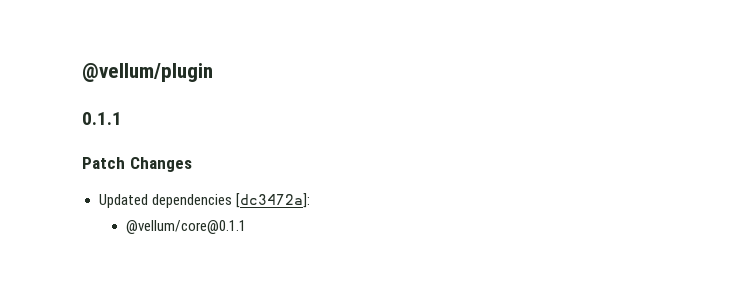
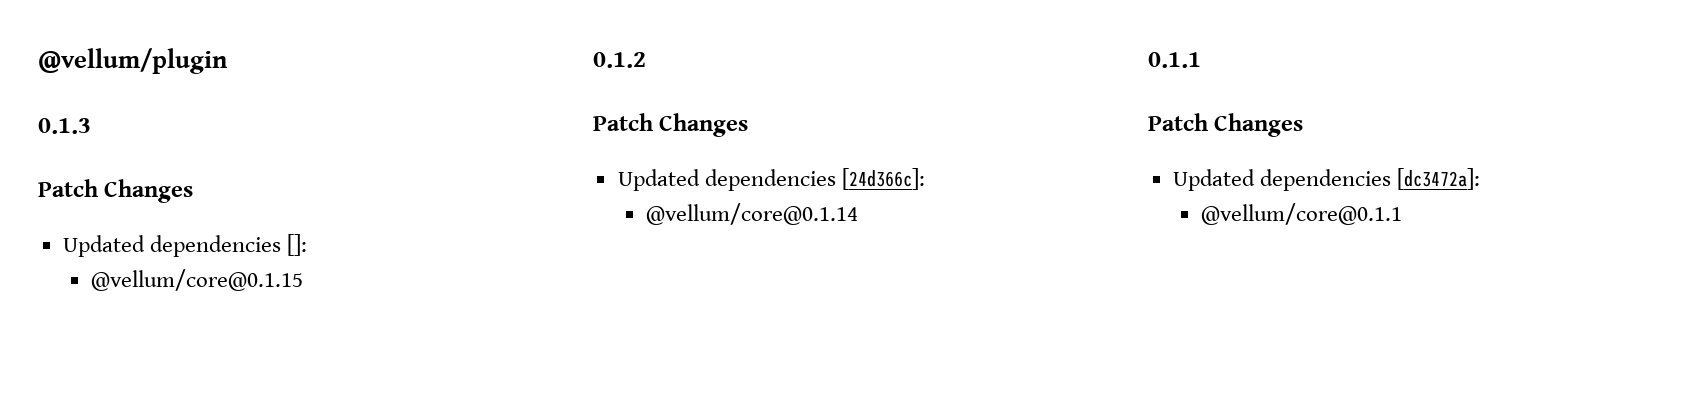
+ 0.1.3
+ Patch Changes
+ Updated dependencies []:
+ @vellum/core@0.1.15
+ 0.1.2
+ Patch Changes
+ Updated dependencies [24d366c]:
+ @vellum/core@0.1.14

